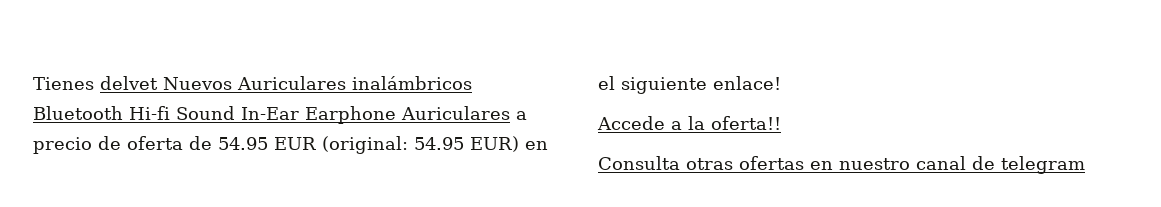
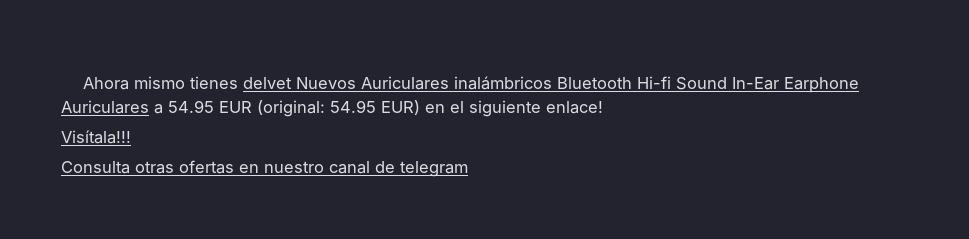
- Tienes delvet Nuevos Auriculares inalámbricos Bluetooth Hi-fi Sound In-Ear Earphone Auriculares a precio de oferta de 54.95 EUR (original: 54.95 EUR) en el siguiente enlace!
+ Ahora mismo tienes delvet Nuevos Auriculares inalámbricos Bluetooth Hi-fi Sound In-Ear Earphone Auriculares a 54.95 EUR (original: 54.95 EUR) en el siguiente enlace!
- Accede a la oferta!!
+ Visítala!!!

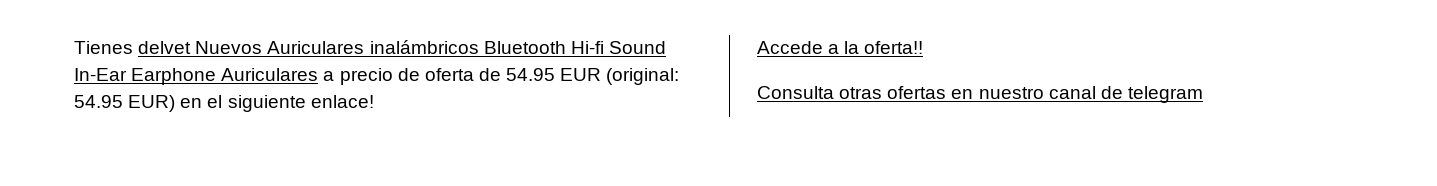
- Ahora mismo tienes delvet Nuevos Auriculares inalámbricos Bluetooth Hi-fi Sound In-Ear Earphone Auriculares a 54.95 EUR (original: 54.95 EUR) en el siguiente enlace!
+ Tienes delvet Nuevos Auriculares inalámbricos Bluetooth Hi-fi Sound In-Ear Earphone Auriculares a precio de oferta de 54.95 EUR (original: 54.95 EUR) en el siguiente enlace!
- Visítala!!!
+ Accede a la oferta!!

